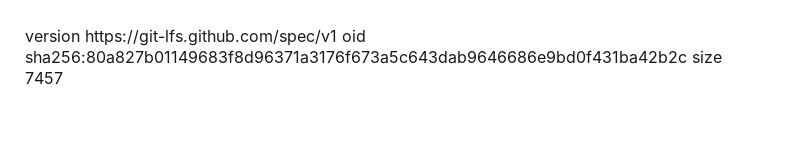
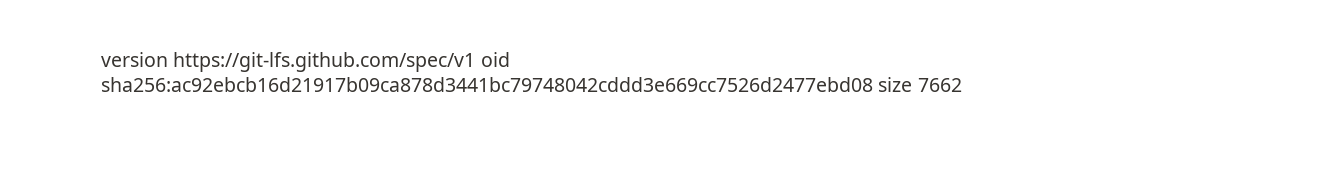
- version https://git-lfs.github.com/spec/v1 oid sha256:80a827b01149683f8d96371a3176f673a5c643dab9646686e9bd0f431ba42b2c size 7457
+ version https://git-lfs.github.com/spec/v1 oid sha256:ac92ebcb16d21917b09ca878d3441bc79748042cddd3e669cc7526d2477ebd08 size 7662

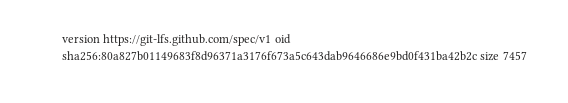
- version https://git-lfs.github.com/spec/v1 oid sha256:ac92ebcb16d21917b09ca878d3441bc79748042cddd3e669cc7526d2477ebd08 size 7662
+ version https://git-lfs.github.com/spec/v1 oid sha256:80a827b01149683f8d96371a3176f673a5c643dab9646686e9bd0f431ba42b2c size 7457

